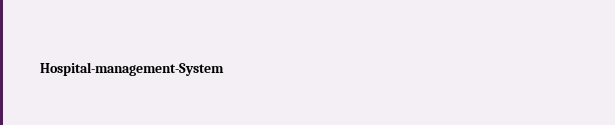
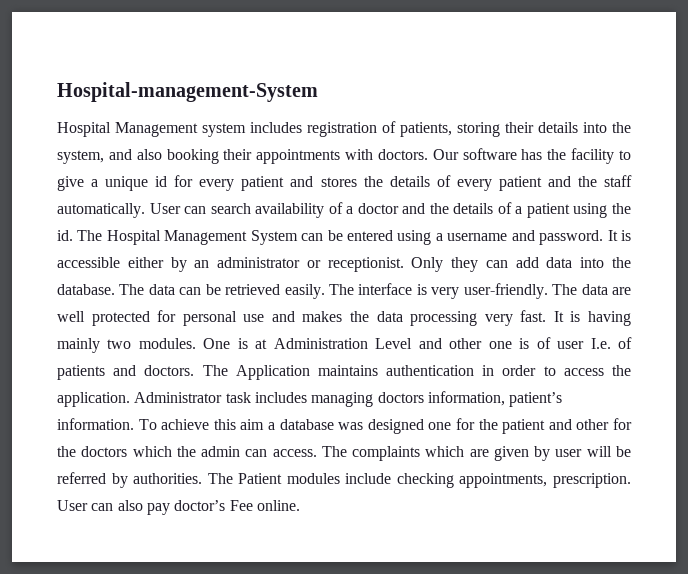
+ Hospital Management system includes registration of patients, storing their details into the system, and also booking their appointments with doctors. Our software has the facility to give a unique id for every patient and stores the details of every patient and the staff automatically. User can search availability of a doctor and the details of a patient using the id. The Hospital Management System can be entered using a username and password. It is accessible either by an administrator or receptionist. Only they can add data into the database. The data can be retrieved easily. The interface is very user-friendly. The data are well protected for personal use and makes the data processing very fast. It is having mainly two modules. One is at Administration Level and other one is of user I.e. of patients and doctors. The Application maintains authentication in order to access the application. Administrator task includes managing doctors information, patient’s information. To achieve this aim a database was designed one for the patient and other for the doctors which the admin can access. The complaints which are given by user will be referred by authorities. The Patient modules include checking appointments, prescription. User can also pay doctor’s Fee online.

